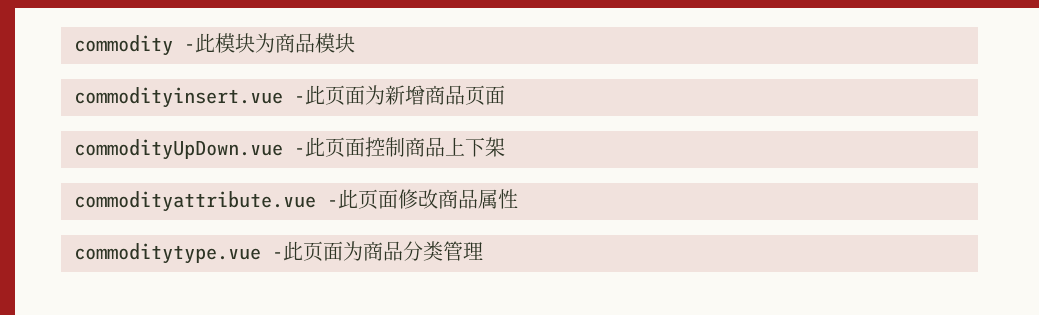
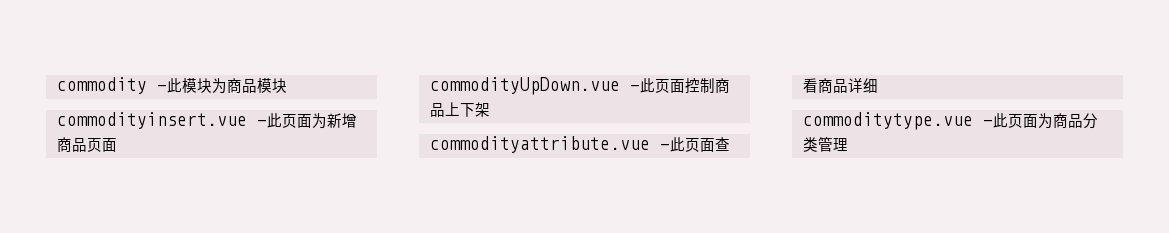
- commodityattribute.vue -此页面修改商品属性
+ commodityattribute.vue -此页面查看商品详细

